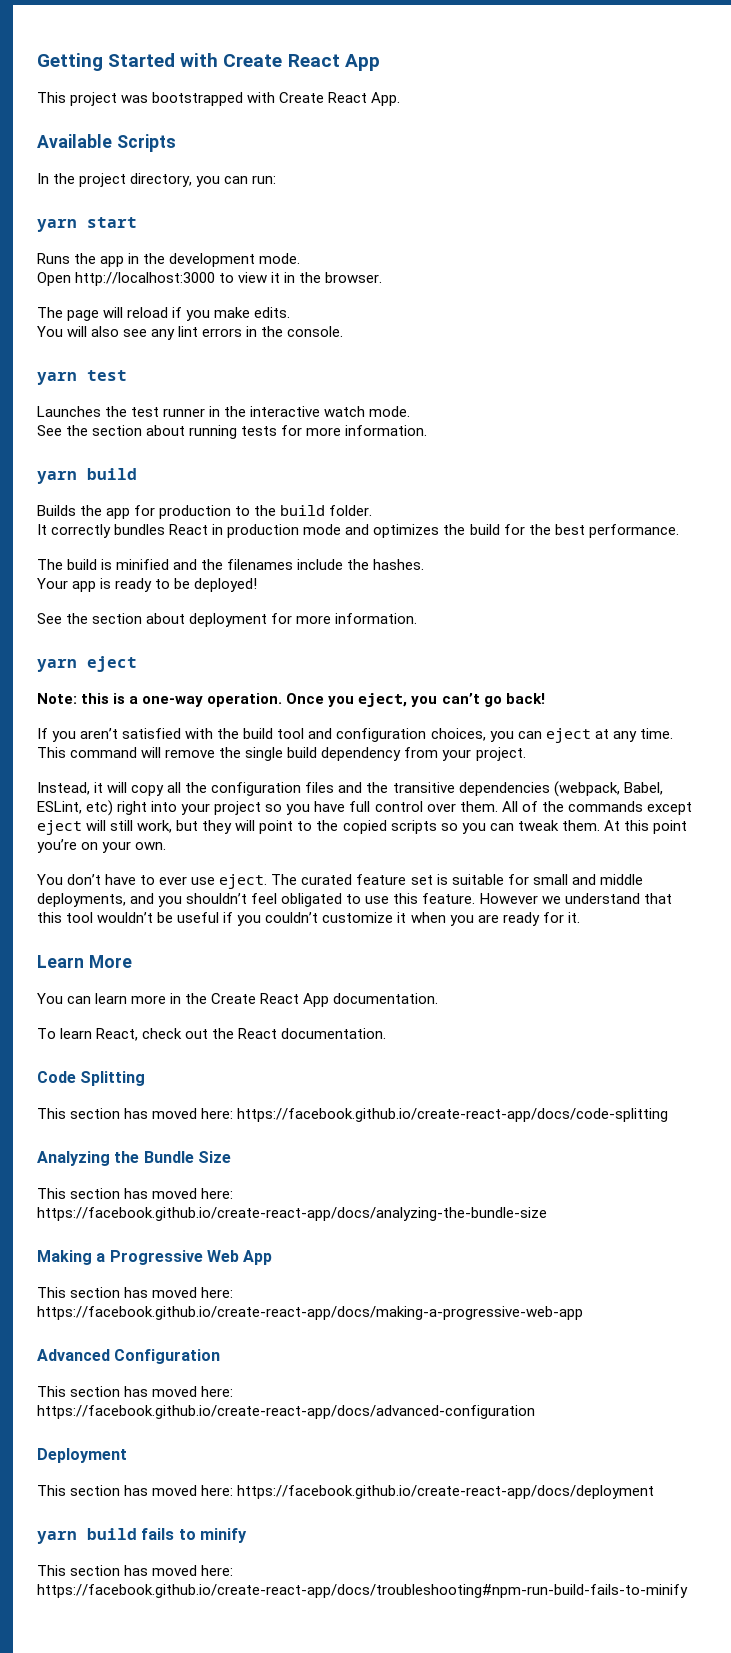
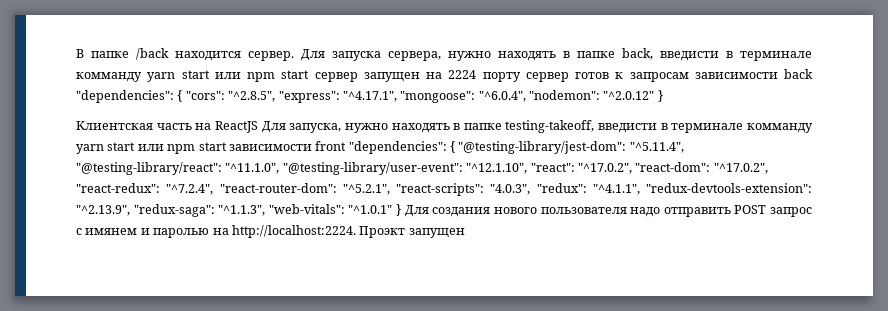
- Getting Started with Create React App
- This project was bootstrapped with Create React App.
- Available Scripts
- In the project directory, you can run:
- yarn start
- Runs the app in the development mode.
- Open http://localhost:3000 to view it in the browser.
- The page will reload if you make edits.
- You will also see any lint errors in the console.
- yarn test
- Launches the test runner in the interactive watch mode.
- See the section about running tests for more information.
- yarn build
- Builds the app for production to the build folder.
- It correctly bundles React in production mode and optimizes the build for the best performance.
- The build is minified and the filenames include the hashes.
- Your app is ready to be deployed!
- See the section about deployment for more information.
- yarn eject
- Note: this is a one-way operation. Once you eject, you can’t go back!
- If you aren’t satisfied with the build tool and configuration choices, you can eject at any time. This command will remove the single build dependency from your project.
- Instead, it will copy all the configuration files and the transitive dependencies (webpack, Babel, ESLint, etc) right into your project so you have full control over them. All of the commands except eject will still work, but they will point to the copied scripts so you can tweak them. At this point you’re on your own.
- You don’t have to ever use eject. The curated feature set is suitable for small and middle deployments, and you shouldn’t feel obligated to use this feature. However we understand that this tool wouldn’t be useful if you couldn’t customize it when you are ready for it.
- Learn More
- You can learn more in the Create React App documentation.
- To learn React, check out the React documentation.
- Code Splitting
- This section has moved here: https://facebook.github.io/create-react-app/docs/code-splitting
- Analyzing the Bundle Size
- This section has moved here: https://facebook.github.io/create-react-app/docs/analyzing-the-bundle-size
- Making a Progressive Web App
- This section has moved here: https://facebook.github.io/create-react-app/docs/making-a-progressive-web-app
- Advanced Configuration
- This section has moved here: https://facebook.github.io/create-react-app/docs/advanced-configuration
- Deployment
- This section has moved here: https://facebook.github.io/create-react-app/docs/deployment
- yarn build fails to minify
- This section has moved here: https://facebook.github.io/create-react-app/docs/troubleshooting#npm-run-build-fails-to-minify
+ В папке /back находится сервер. Для запуска сервера, нужно находять в папке back, введисти в терминале комманду yarn start или npm start сервер запущен на 2224 порту сервер готов к запросам зависимости back "dependencies": { "cors": "^2.8.5", "express": "^4.17.1", "mongoose": "^6.0.4", "nodemon": "^2.0.12" }
+ Kлиентская часть на ReactJS Для запуска, нужно находять в папке testing-takeoff, введисти в терминале комманду yarn start или npm start зависимости front "dependencies": { "@testing-library/jest-dom": "^5.11.4", "@testing-library/react": "^11.1.0", "@testing-library/user-event": "^12.1.10", "react": "^17.0.2", "react-dom": "^17.0.2", "react-redux": "^7.2.4", "react-router-dom": "^5.2.1", "react-scripts": "4.0.3", "redux": "^4.1.1", "redux-devtools-extension": "^2.13.9", "redux-saga": "^1.1.3", "web-vitals": "^1.0.1" } Для создания нового пользователя надо отправить POST запрос c имянем и паролью на http://localhost:2224. Проэкт запущен

